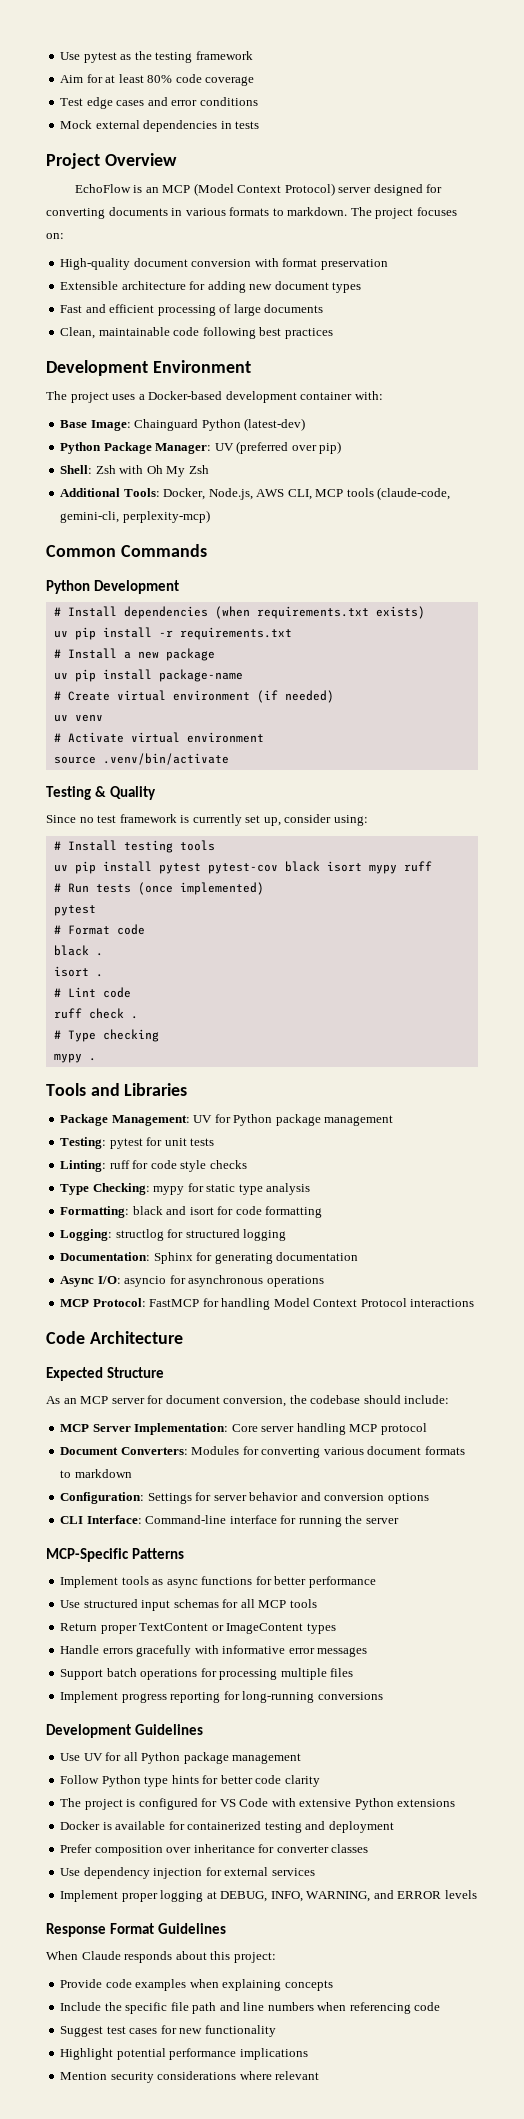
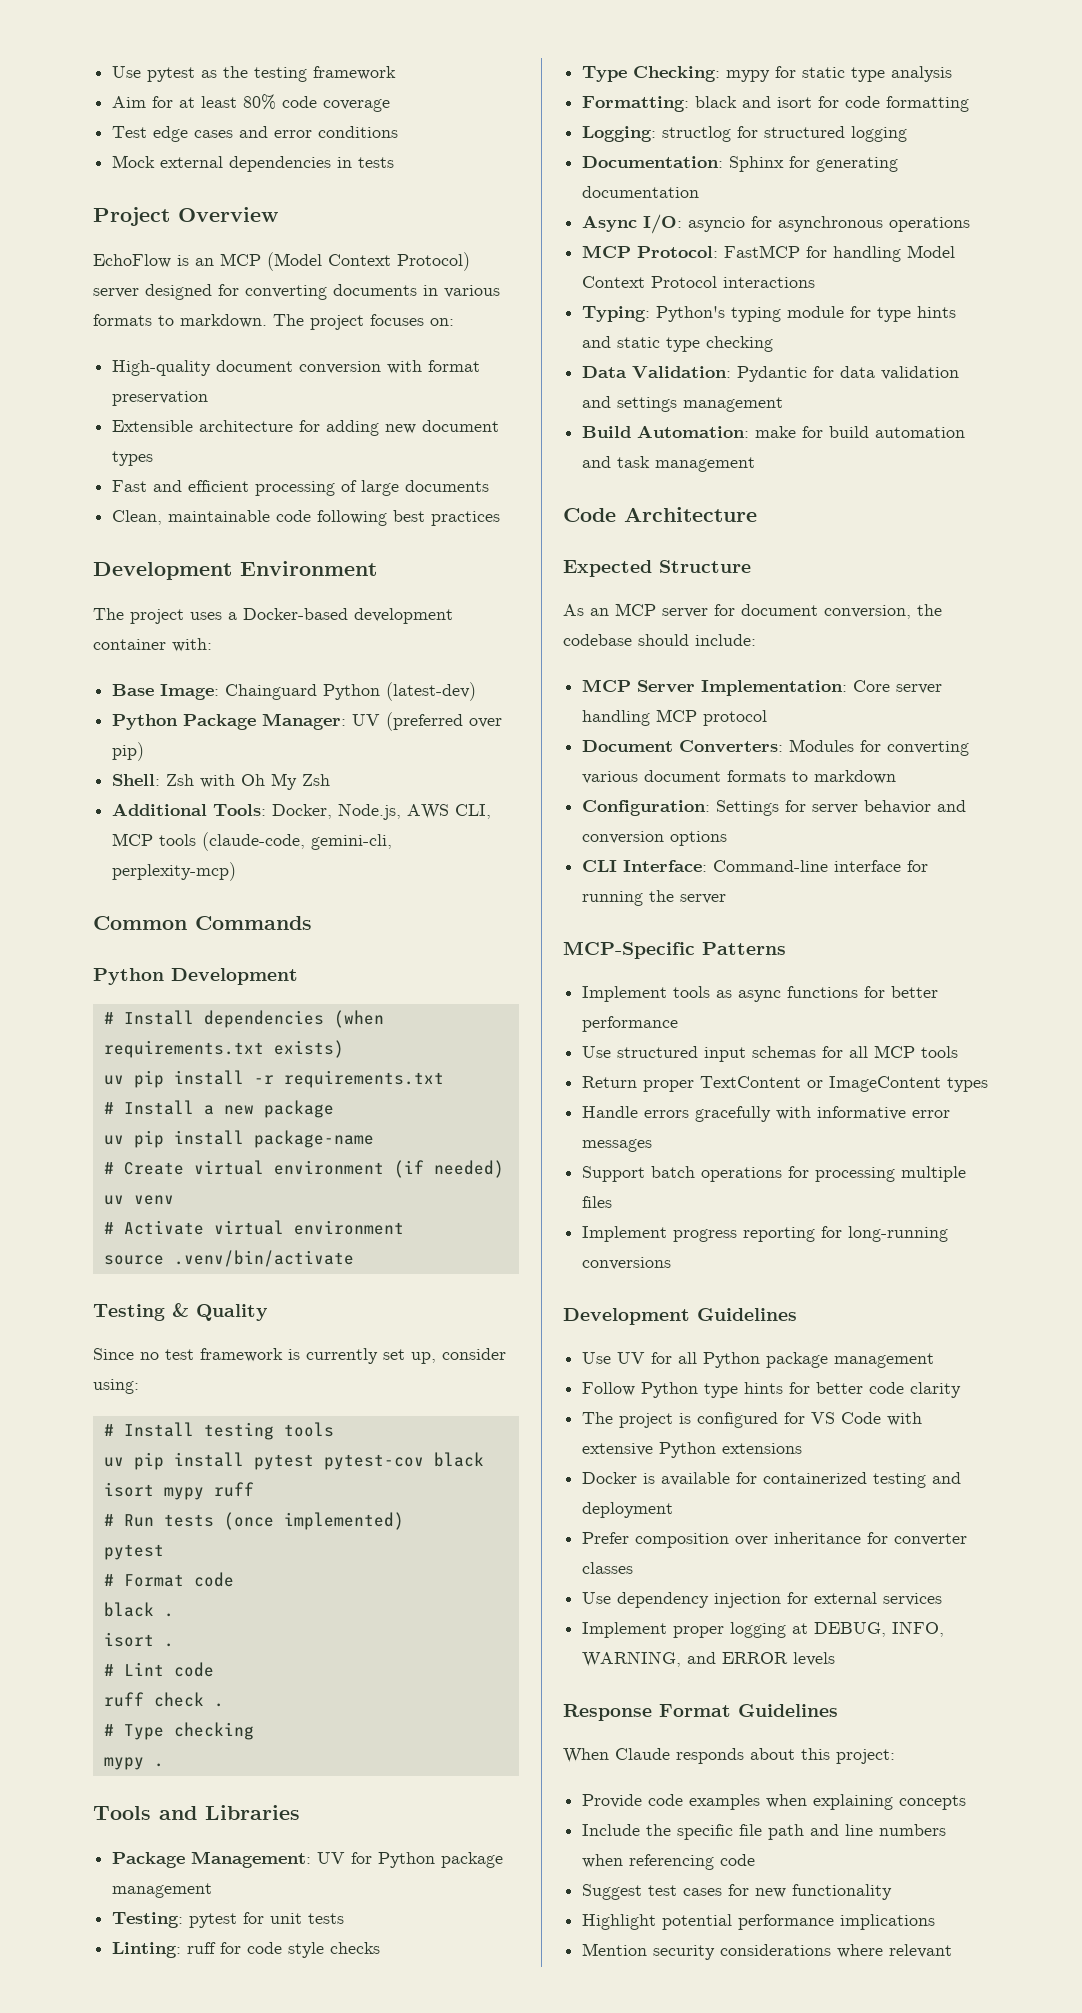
+ Typing: Python's typing module for type hints and static type checking
+ Data Validation: Pydantic for data validation and settings management
+ Build Automation: make for build automation and task management

